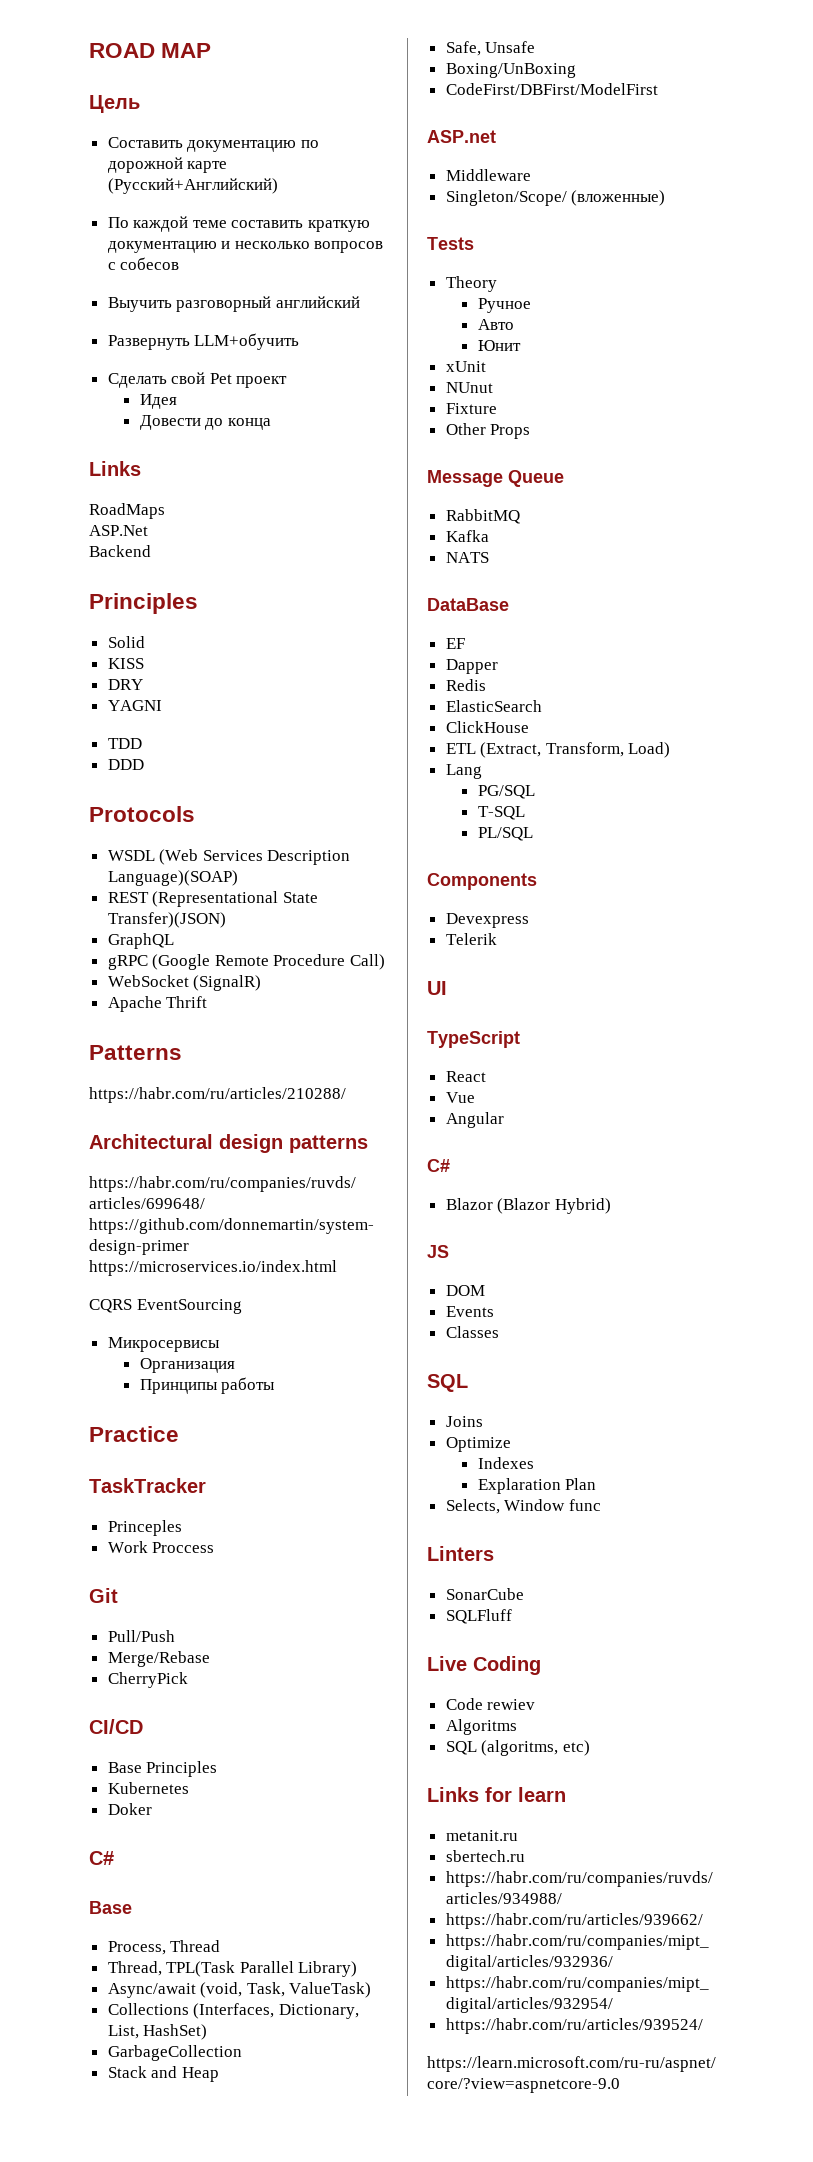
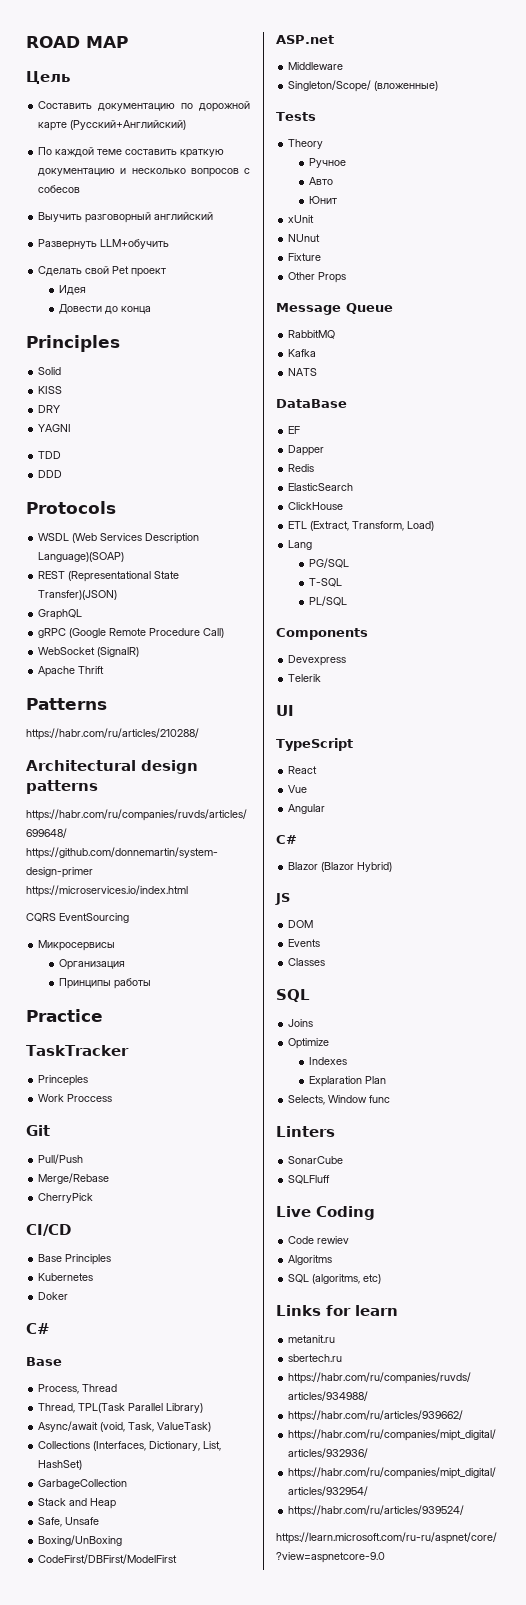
  Довести до конца
- Links
- RoadMaps
- ASP.Net
- Backend

